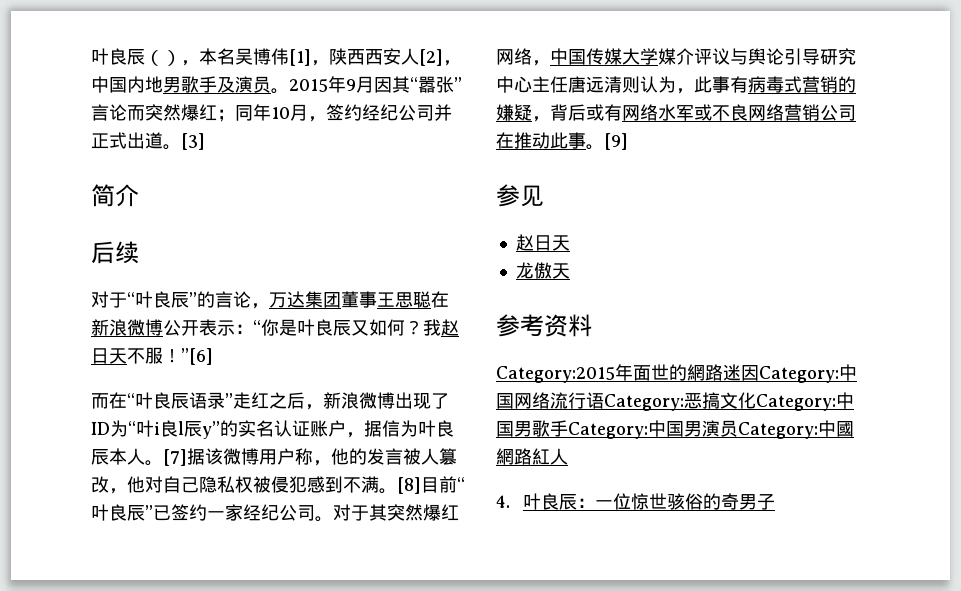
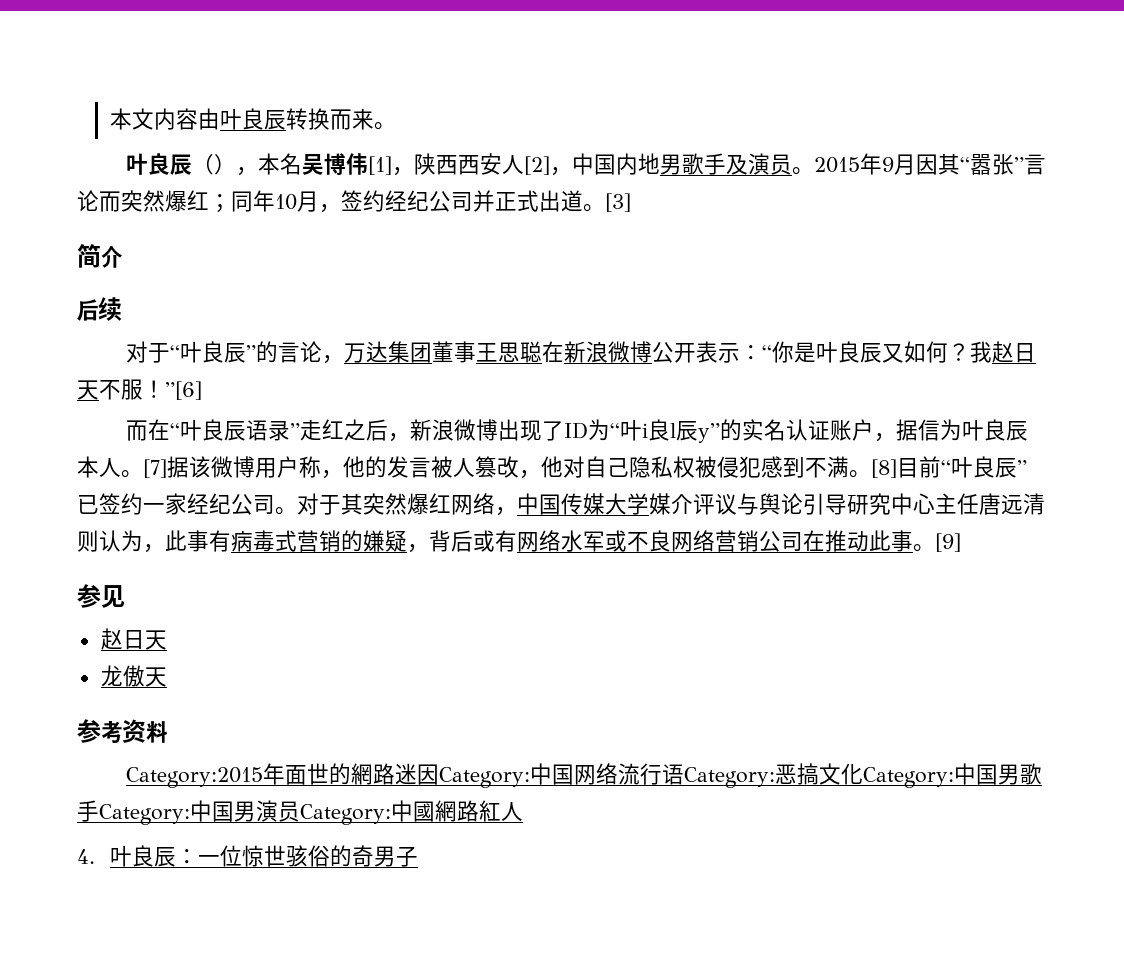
+ 本文内容由叶良辰转换而来。

